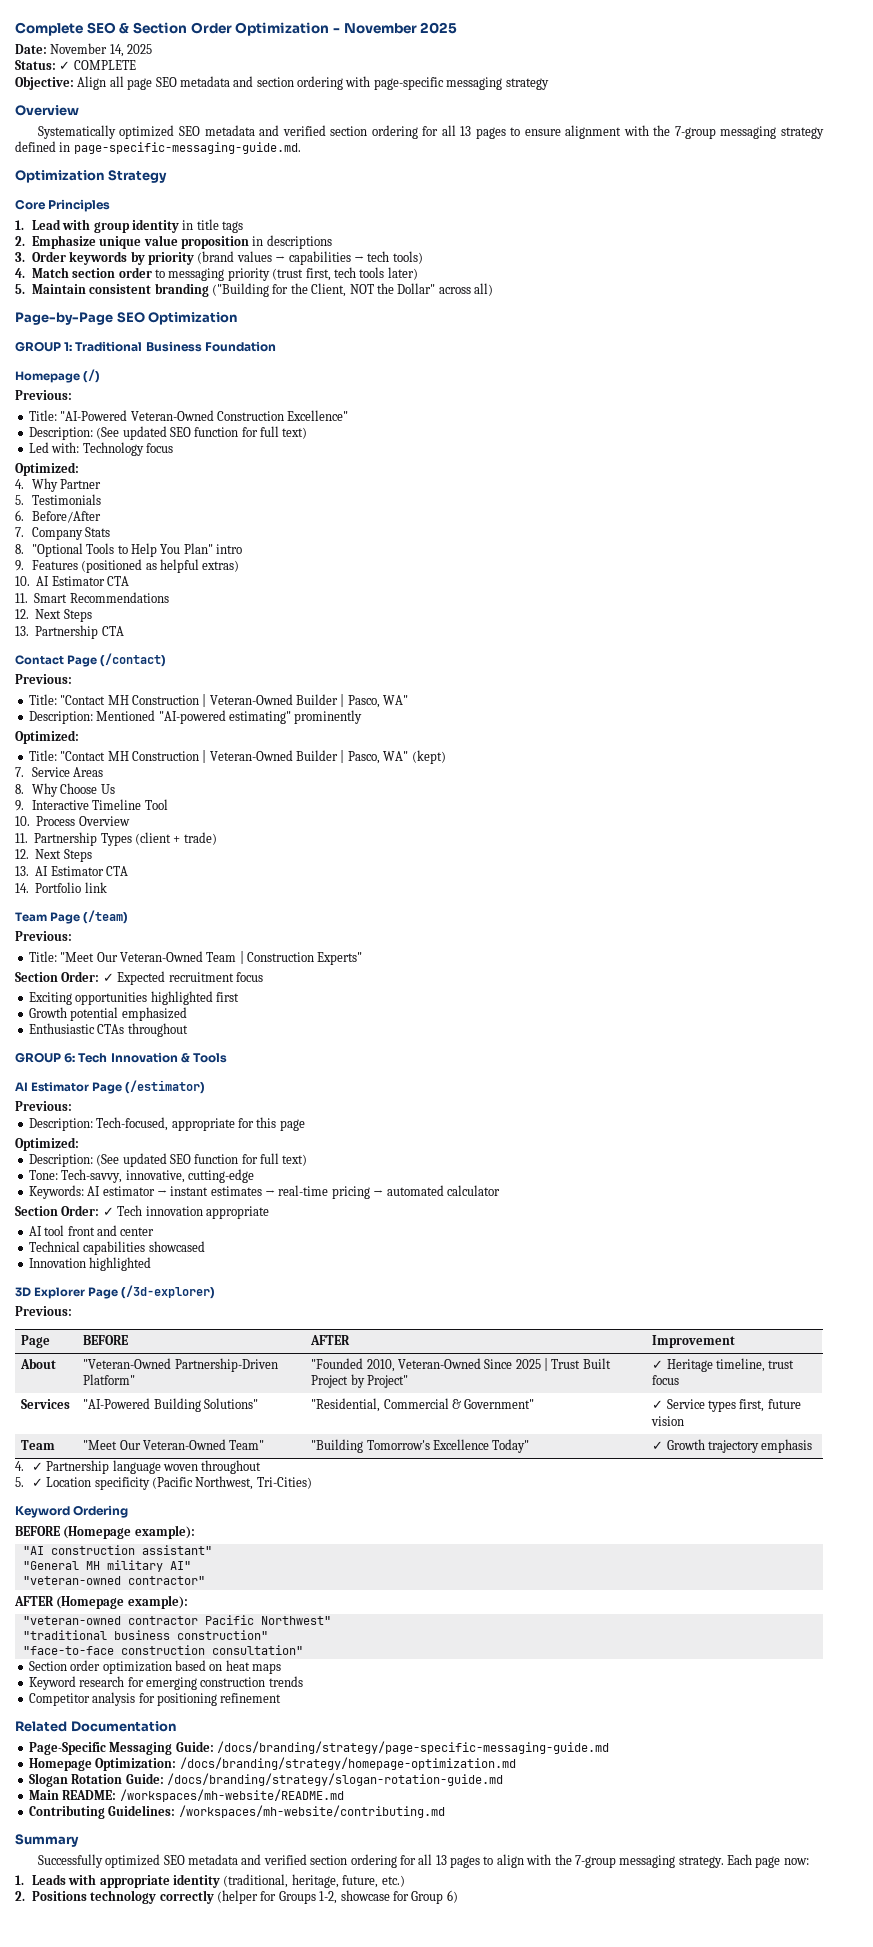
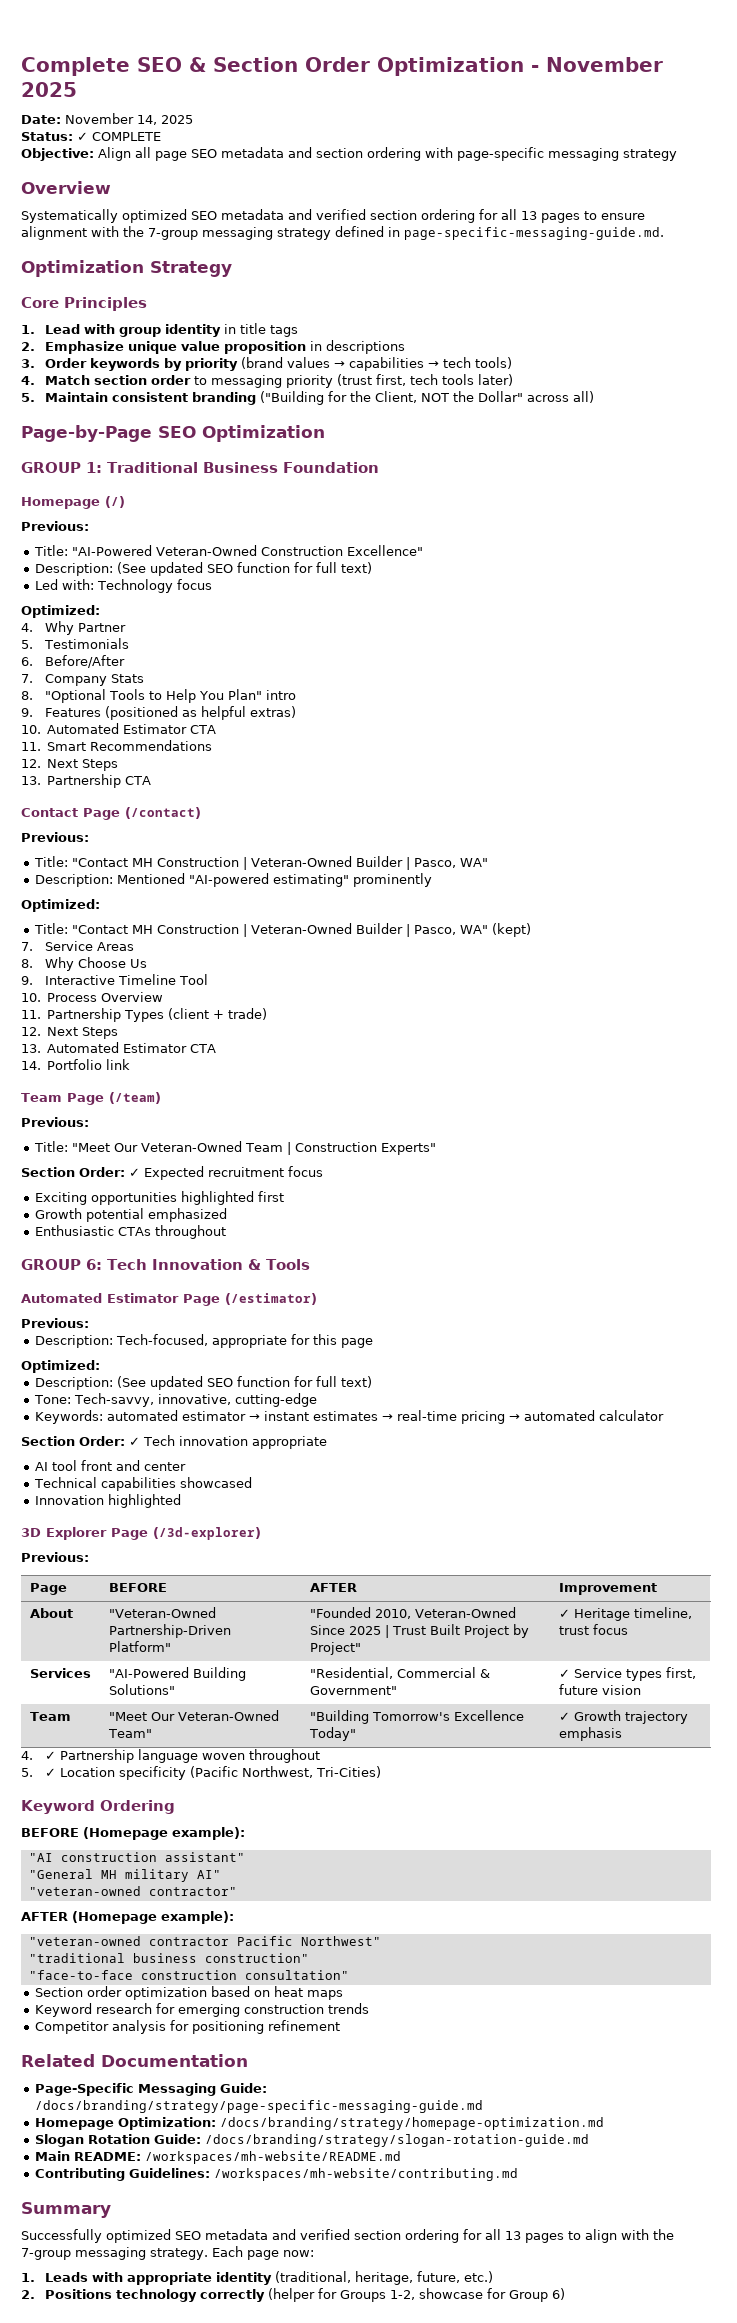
- 10. AI Estimator CTA
+ 10. Automated Estimator CTA
- 13. AI Estimator CTA
+ 13. Automated Estimator CTA
- AI Estimator Page (/estimator)
+ Automated Estimator Page (/estimator)
- Keywords: AI estimator → instant estimates → real-time pricing → automated calculator
+ Keywords: automated estimator → instant estimates → real-time pricing → automated calculator

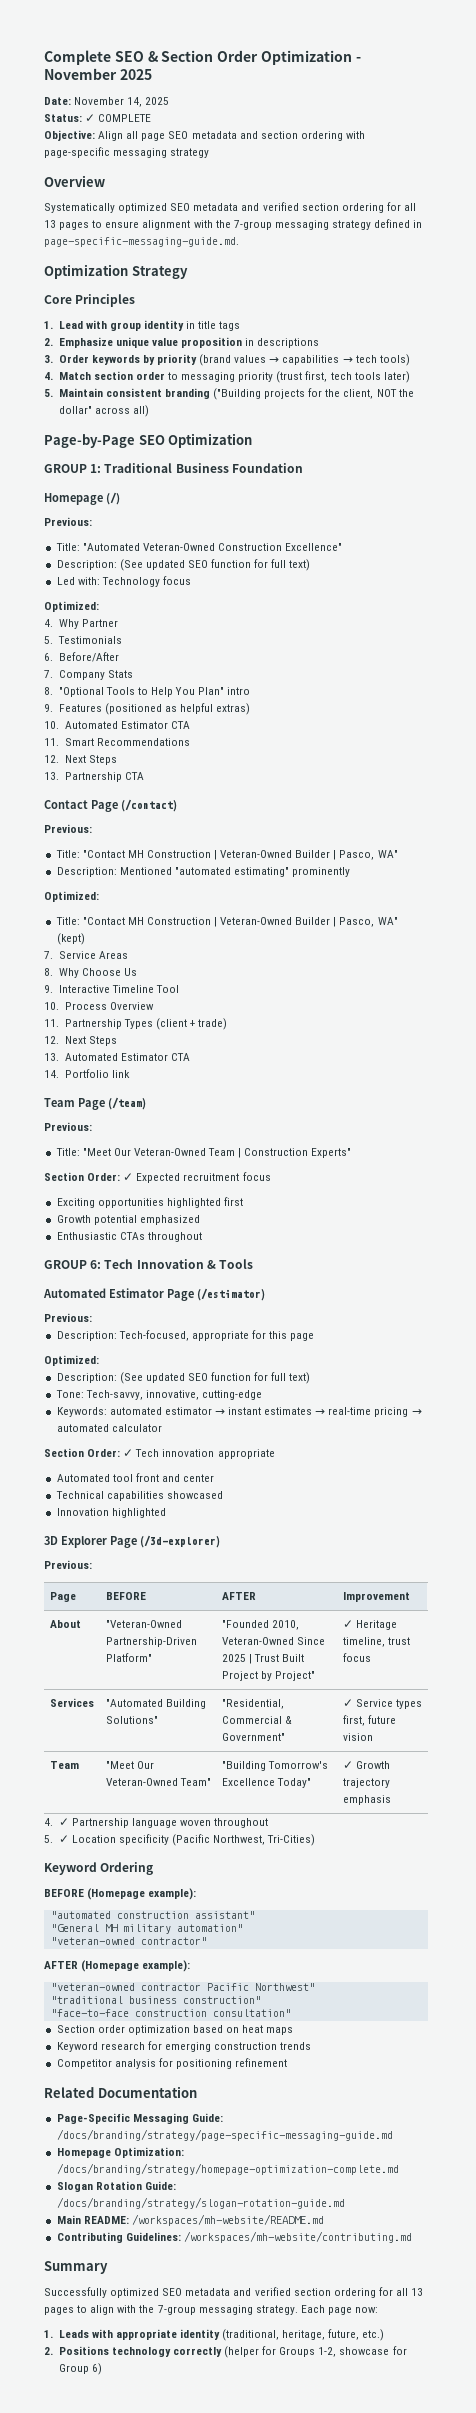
- 5. Maintain consistent branding ("Building for the Client, NOT the Dollar" across all)
+ 5. Maintain consistent branding ("Building projects for the client, NOT the dollar" across all)
- Title: "AI-Powered Veteran-Owned Construction Excellence"
+ Title: "Automated Veteran-Owned Construction Excellence"
- Description: Mentioned "AI-powered estimating" prominently
+ Description: Mentioned "automated estimating" prominently
- AI tool front and center
+ Automated tool front and center
- Services | "AI-Powered Building Solutions" | "Residential, Commercial & Government" | ✓ Service types first, future vision
+ Services | "Automated Building Solutions" | "Residential, Commercial & Government" | ✓ Service types first, future vision
- "AI construction assistant"
+ "automated construction assistant"
- "General MH military AI"
+ "General MH military automation"
- Homepage Optimization: /docs/branding/strategy/homepage-optimization.md
+ Homepage Optimization: /docs/branding/strategy/homepage-optimization-complete.md

